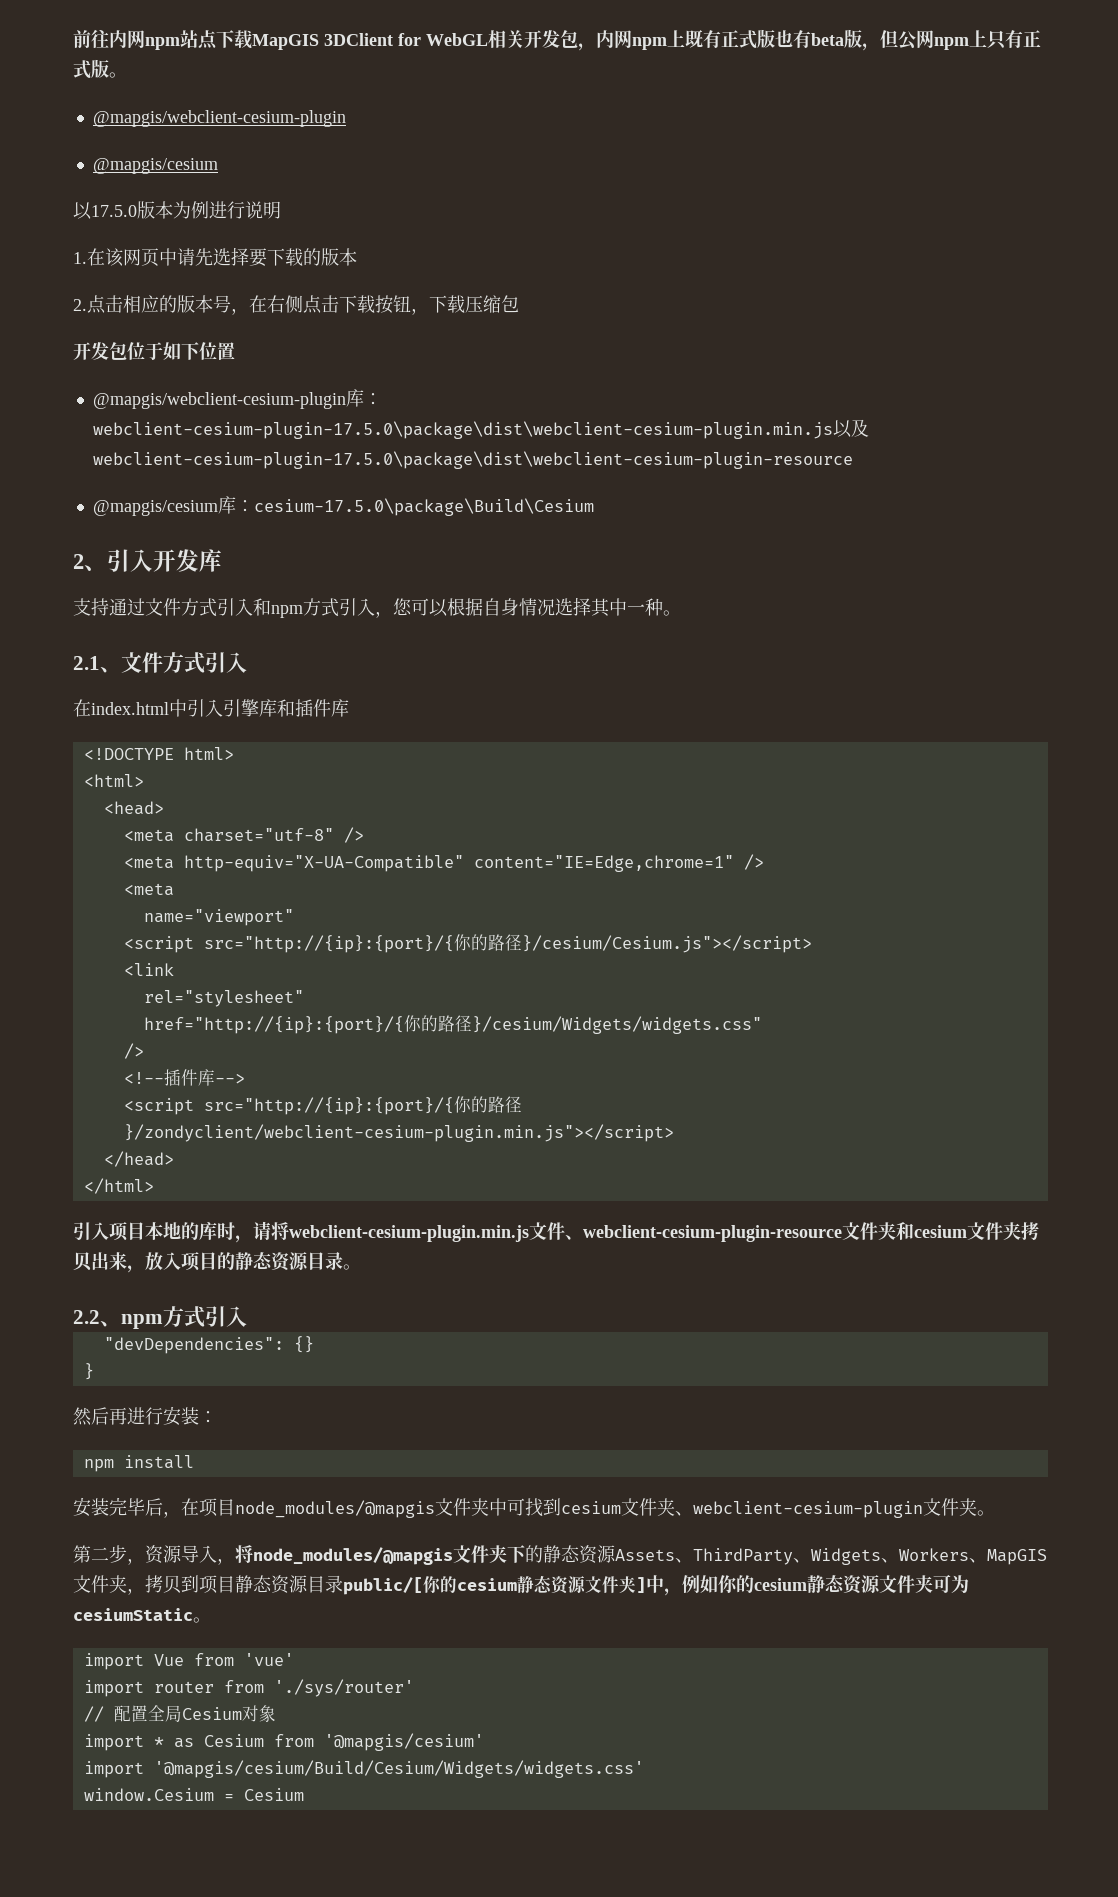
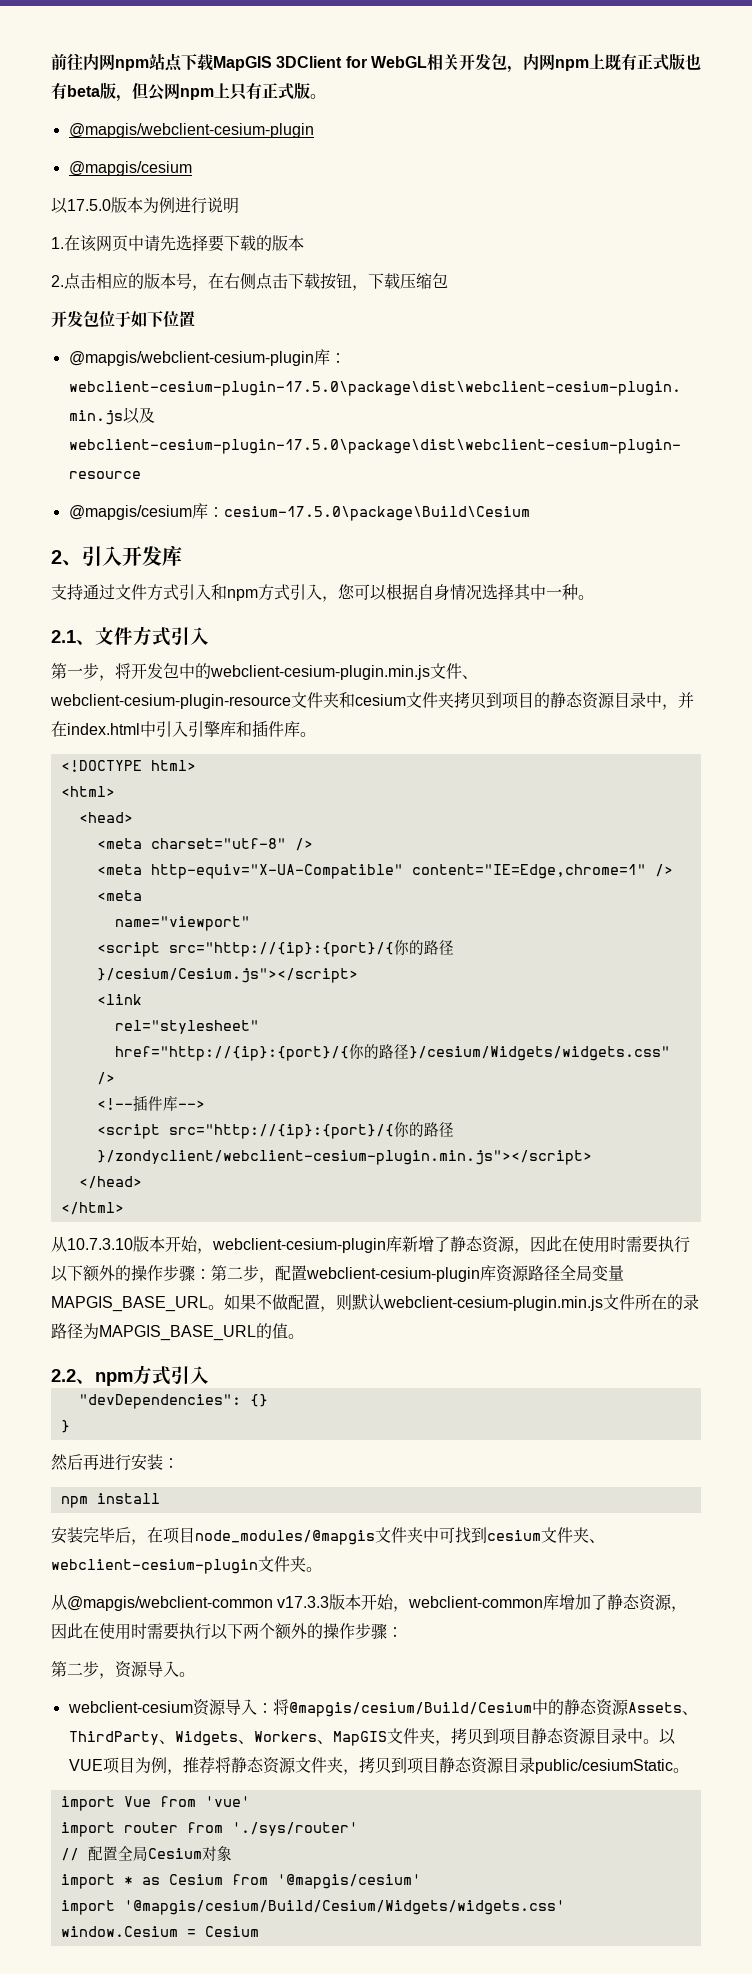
- 在index.html中引入引擎库和插件库
+ 第一步，将开发包中的webclient-cesium-plugin.min.js文件、webclient-cesium-plugin-resource文件夹和cesium文件夹拷贝到项目的静态资源目录中，并在index.html中引入引擎库和插件库。
- 引入项目本地的库时，请将webclient-cesium-plugin.min.js文件、webclient-cesium-plugin-resource文件夹和cesium文件夹拷贝出来，放入项目的静态资源目录。
+ 从10.7.3.10版本开始，webclient-cesium-plugin库新增了静态资源，因此在使用时需要执行以下额外的操作步骤：第二步，配置webclient-cesium-plugin库资源路径全局变量MAPGIS_BASE_URL。如果不做配置，则默认webclient-cesium-plugin.min.js文件所在的录路径为MAPGIS_BASE_URL的值。
- 第二步，资源导入，将node_modules/@mapgis文件夹下的静态资源Assets、ThirdParty、Widgets、Workers、MapGIS文件夹，拷贝到项目静态资源目录public/[你的cesium静态资源文件夹]中，例如你的cesium静态资源文件夹可为cesiumStatic。
+ 从@mapgis/webclient-common v17.3.3版本开始，webclient-common库增加了静态资源，因此在使用时需要执行以下两个额外的操作步骤：
+ 第二步，资源导入。
+ webclient-cesium资源导入：将@mapgis/cesium/Build/Cesium中的静态资源Assets、ThirdParty、Widgets、Workers、MapGIS文件夹，拷贝到项目静态资源目录中。以VUE项目为例，推荐将静态资源文件夹，拷贝到项目静态资源目录public/cesiumStatic。

